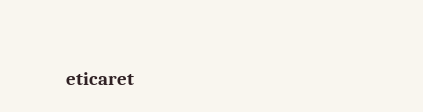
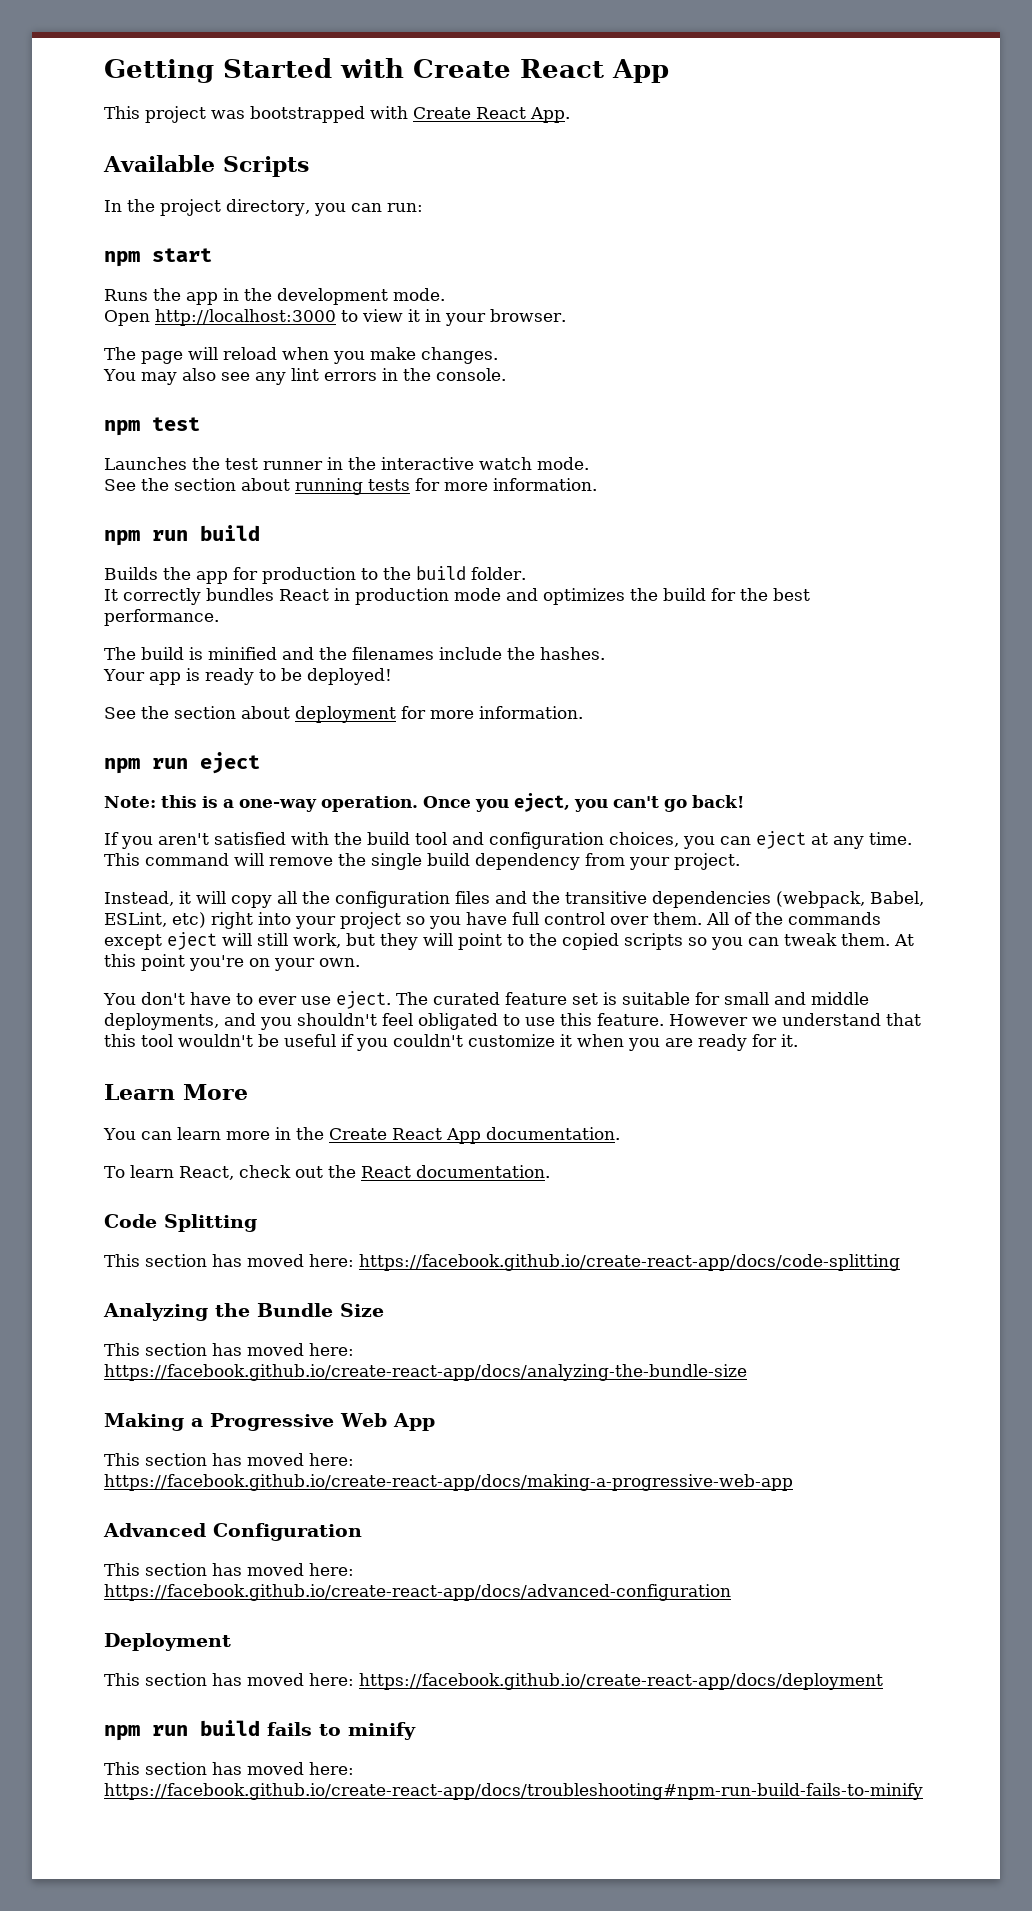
- eticaret
+ Getting Started with Create React App
+ This project was bootstrapped with Create React App.
+ Available Scripts
+ In the project directory, you can run:
+ npm start
+ Runs the app in the development mode.
+ Open http://localhost:3000 to view it in your browser.
+ The page will reload when you make changes.
+ You may also see any lint errors in the console.
+ npm test
+ Launches the test runner in the interactive watch mode.
+ See the section about running tests for more information.
+ npm run build
+ Builds the app for production to the build folder.
+ It correctly bundles React in production mode and optimizes the build for the best performance.
+ The build is minified and the filenames include the hashes.
+ Your app is ready to be deployed!
+ See the section about deployment for more information.
+ npm run eject
+ Note: this is a one-way operation. Once you eject, you can't go back!
+ If you aren't satisfied with the build tool and configuration choices, you can eject at any time. This command will remove the single build dependency from your project.
+ Instead, it will copy all the configuration files and the transitive dependencies (webpack, Babel, ESLint, etc) right into your project so you have full control over them. All of the commands except eject will still work, but they will point to the copied scripts so you can tweak them. At this point you're on your own.
+ You don't have to ever use eject. The curated feature set is suitable for small and middle deployments, and you shouldn't feel obligated to use this feature. However we understand that this tool wouldn't be useful if you couldn't customize it when you are ready for it.
+ Learn More
+ You can learn more in the Create React App documentation.
+ To learn React, check out the React documentation.
+ Code Splitting
+ This section has moved here: https://facebook.github.io/create-react-app/docs/code-splitting
+ Analyzing the Bundle Size
+ This section has moved here: https://facebook.github.io/create-react-app/docs/analyzing-the-bundle-size
+ Making a Progressive Web App
+ This section has moved here: https://facebook.github.io/create-react-app/docs/making-a-progressive-web-app
+ Advanced Configuration
+ This section has moved here: https://facebook.github.io/create-react-app/docs/advanced-configuration
+ Deployment
+ This section has moved here: https://facebook.github.io/create-react-app/docs/deployment
+ npm run build fails to minify
+ This section has moved here: https://facebook.github.io/create-react-app/docs/troubleshooting#npm-run-build-fails-to-minify

